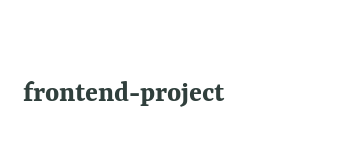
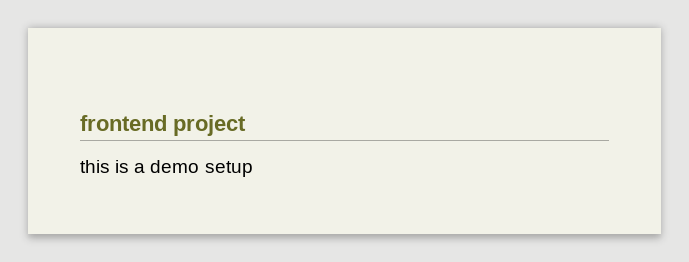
- frontend-project
+ frontend project
+ this is a demo setup

